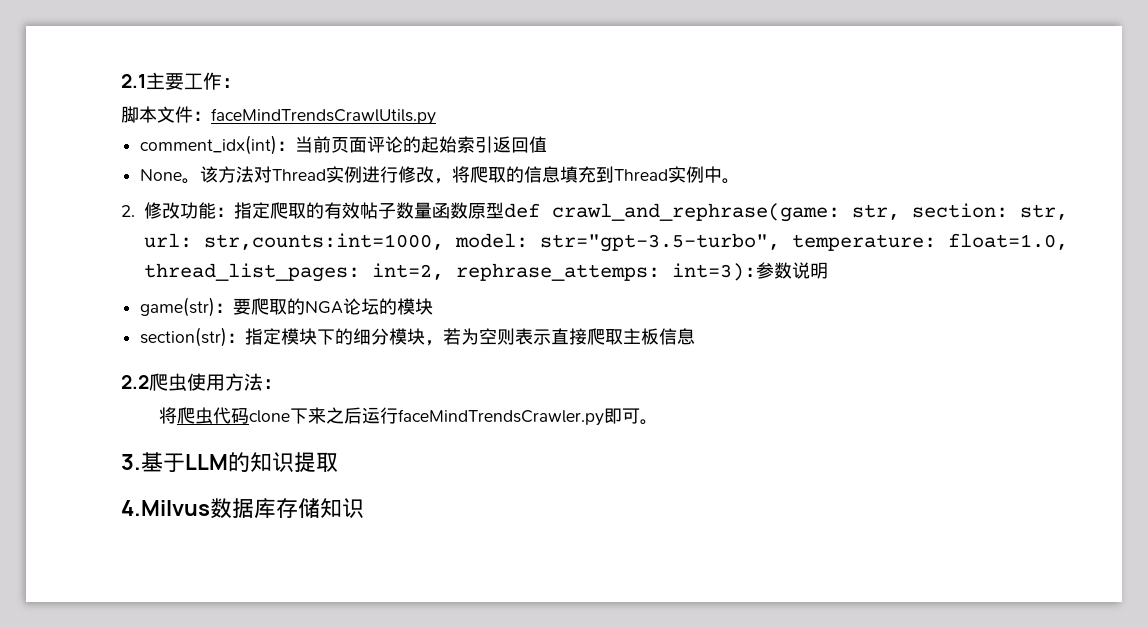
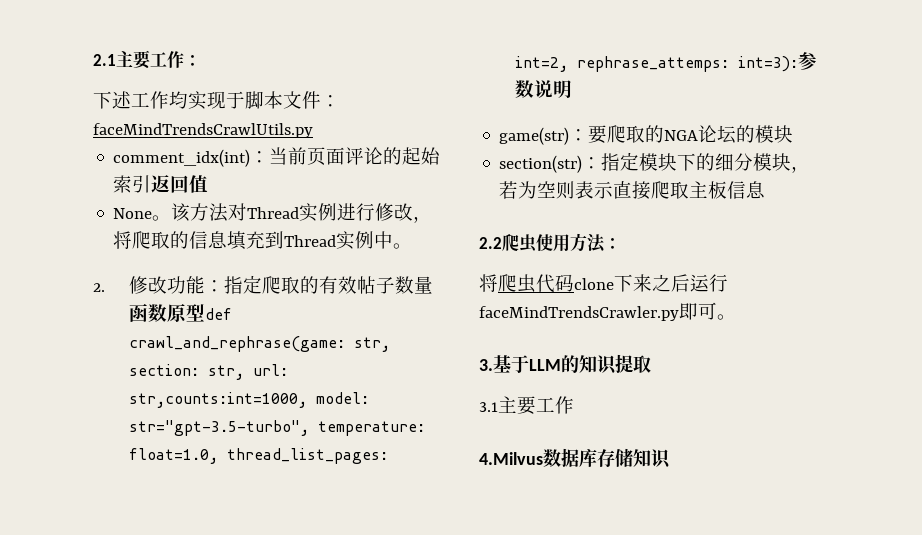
- 脚本文件：faceMindTrendsCrawlUtils.py
+ 下述工作均实现于脚本文件：faceMindTrendsCrawlUtils.py
+ 3.1主要工作

